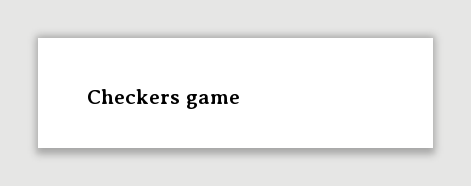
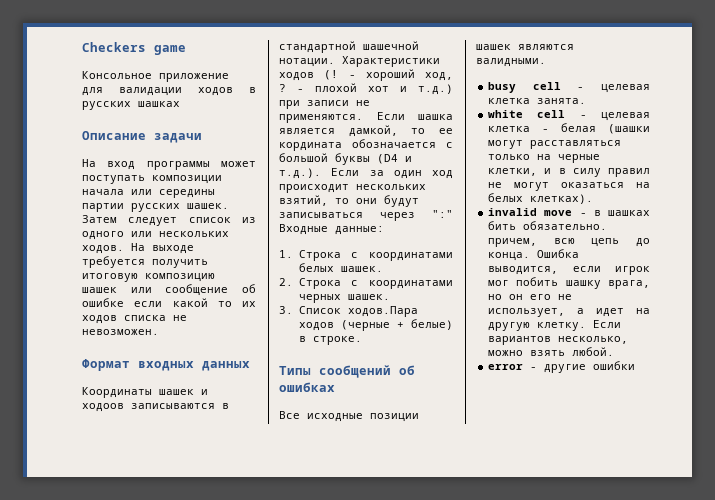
+ Консольное приложение для валидации ходов в русских шашках
+ Описание задачи
+ На вход программы может поступать композиции начала или середины партии русских шашек. Затем следует список из одного или нескольких ходов. На выходе требуется получить итоговую композицию шашек или сообщение об ошибке если какой то их ходов списка не невозможен.
+ Формат входных данных
+ Координаты шашек и ходоов записываются в стандартной шашечной нотации. Характеристики ходов (! - хороший ход, ? - плохой хот и т.д.) при записи не применяются. Если шашка является дамкой, то ее кордината обозначается с большой буквы (D4 и т.д.). Если за один ход происходит нескольких взятий, то они будут записываться через ":" Входные данные:
+ 1. Строка с координатами белых шашек.
+ 2. Строка с координатами черных шашек.
+ 3. Список ходов.Пара ходов (черные + белые) в строке.
+ Типы сообщений об ошибках
+ Все исходные позиции шашек являются валидными.
+ busy cell - целевая клетка занята.
+ white cell - целевая клетка - белая (шашки могут расставляться только на черные клетки, и в силу правил не могут оказаться на белых клетках).
+ invalid move - в шашках бить обязательно. причем, всю цепь до конца. Ошибка выводится, если игрок мог побить шашку врага, но он его не использует, а идет на другую клетку. Если вариантов несколько, можно взять любой.
+ error - другие ошибки

